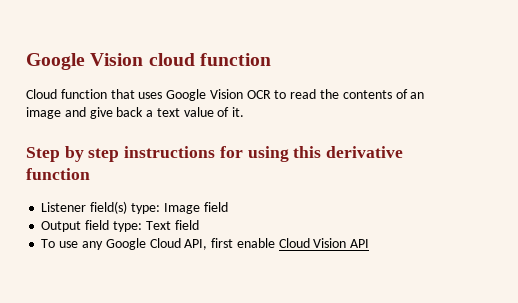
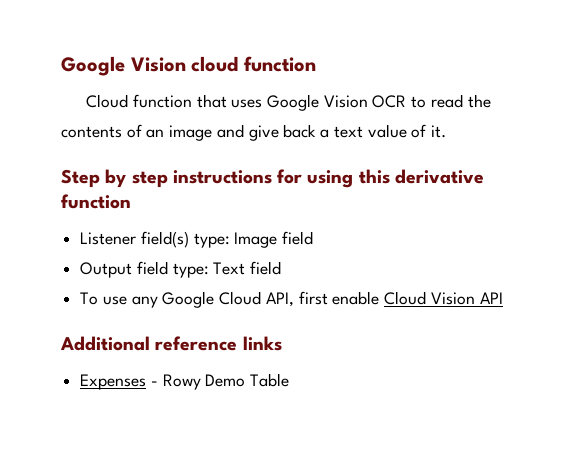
+ Additional reference links
+ Expenses - Rowy Demo Table

